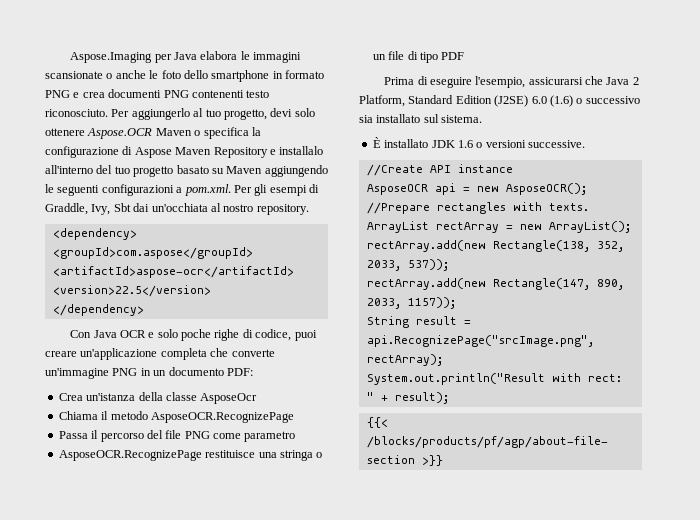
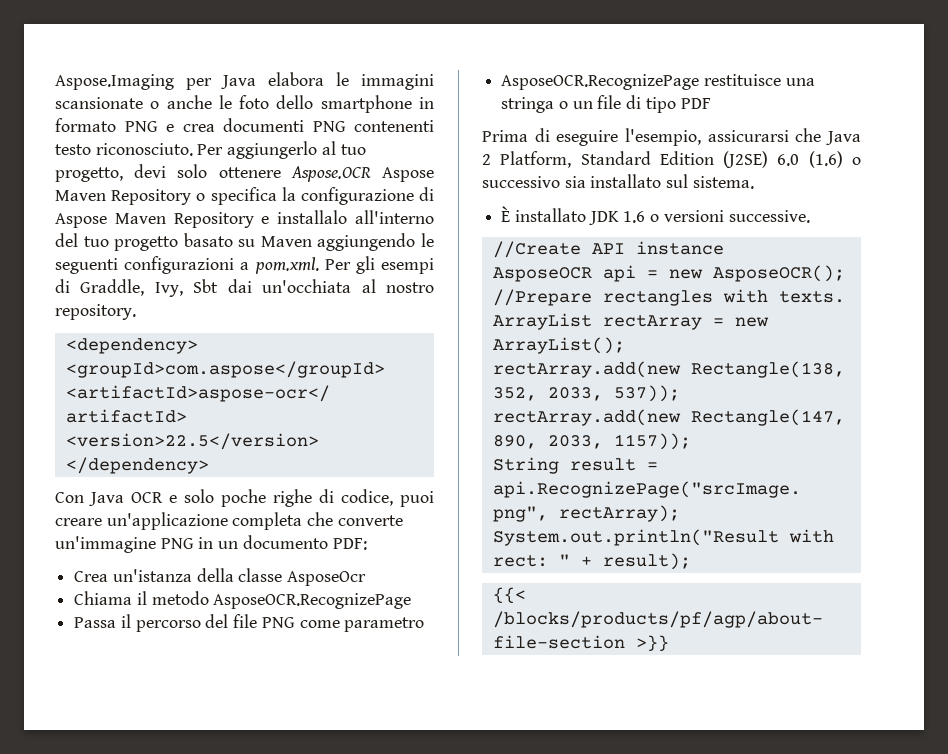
- Per aggiungerlo al tuo progetto, devi solo ottenere Aspose.OCR Maven o specifica la configurazione di Aspose Maven Repository e installalo all'interno del tuo progetto basato su Maven aggiungendo le seguenti configurazioni a pom.xml. Per gli esempi di Graddle, Ivy, Sbt dai un'occhiata al nostro repository.
+ Per aggiungerlo al tuo progetto, devi solo ottenere Aspose.OCR Aspose Maven Repository o specifica la configurazione di Aspose Maven Repository e installalo all'interno del tuo progetto basato su Maven aggiungendo le seguenti configurazioni a pom.xml. Per gli esempi di Graddle, Ivy, Sbt dai un'occhiata al nostro repository.

